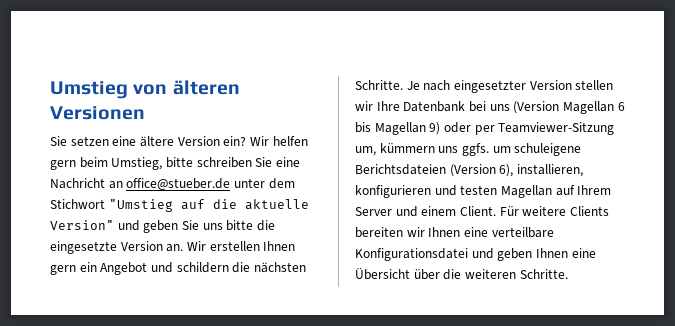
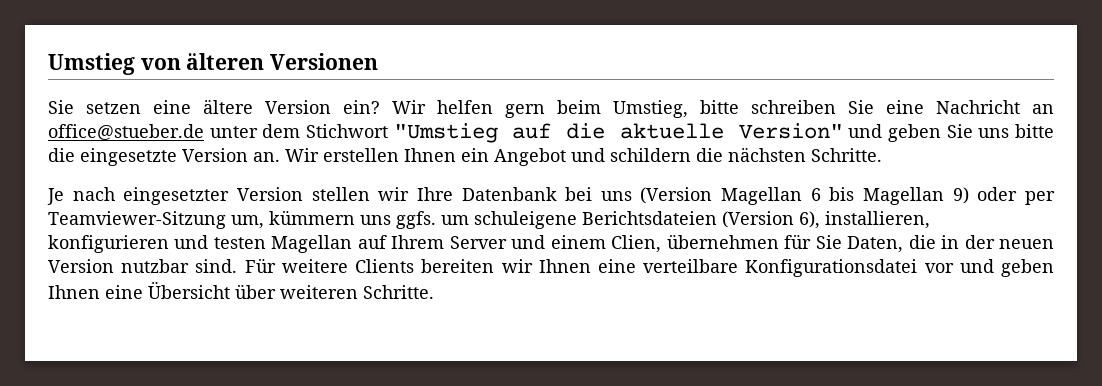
- Wir erstellen Ihnen gern ein Angebot und schildern die nächsten Schritte. Je nach eingesetzter Version stellen wir Ihre Datenbank bei uns (Version Magellan 6 bis Magellan 9) oder per Teamviewer-Sitzung um, kümmern uns ggfs. um schuleigene Berichtsdateien (Version 6), installieren, konfigurieren und testen Magellan auf Ihrem Server und einem Client.
+ Wir erstellen Ihnen ein Angebot und schildern die nächsten Schritte.
+ Je nach eingesetzter Version stellen wir Ihre Datenbank bei uns (Version Magellan 6 bis Magellan 9) oder per Teamviewer-Sitzung um, kümmern uns ggfs. um schuleigene Berichtsdateien (Version 6), installieren, konfigurieren und testen Magellan auf Ihrem Server und einem Clien, übernehmen für Sie Daten, die in der neuen Version nutzbar sind.
- Für weitere Clients bereiten wir Ihnen eine verteilbare Konfigurationsdatei und geben Ihnen eine Übersicht über die weiteren Schritte.
+ Für weitere Clients bereiten wir Ihnen eine verteilbare Konfigurationsdatei vor und geben Ihnen eine Übersicht über weiteren Schritte.

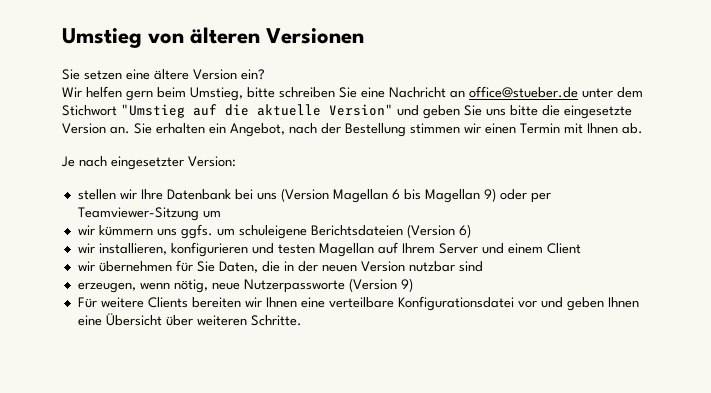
- Sie setzen eine ältere Version ein? Wir helfen gern beim Umstieg, bitte schreiben Sie eine Nachricht an office@stueber.de unter dem Stichwort "Umstieg auf die aktuelle Version" und geben Sie uns bitte die eingesetzte Version an.
+ Sie setzen eine ältere Version ein?
+ Wir helfen gern beim Umstieg, bitte schreiben Sie eine Nachricht an office@stueber.de unter dem Stichwort "Umstieg auf die aktuelle Version" und geben Sie uns bitte die eingesetzte Version an.
- Wir erstellen Ihnen ein Angebot und schildern die nächsten Schritte.
+ Sie erhalten ein Angebot, nach der Bestellung stimmen wir einen Termin mit Ihnen ab.
- Je nach eingesetzter Version stellen wir Ihre Datenbank bei uns (Version Magellan 6 bis Magellan 9) oder per Teamviewer-Sitzung um, kümmern uns ggfs. um schuleigene Berichtsdateien (Version 6), installieren, konfigurieren und testen Magellan auf Ihrem Server und einem Clien, übernehmen für Sie Daten, die in der neuen Version nutzbar sind. Für weitere Clients bereiten wir Ihnen eine verteilbare Konfigurationsdatei vor und geben Ihnen eine Übersicht über weiteren Schritte.
+ Je nach eingesetzter Version:
+ stellen wir Ihre Datenbank bei uns (Version Magellan 6 bis Magellan 9) oder per Teamviewer-Sitzung um
+ wir kümmern uns ggfs. um schuleigene Berichtsdateien (Version 6)
+ wir installieren, konfigurieren und testen Magellan auf Ihrem Server und einem Client
+ wir übernehmen für Sie Daten, die in der neuen Version nutzbar sind
+ erzeugen, wenn nötig, neue Nutzerpassworte (Version 9)
+ Für weitere Clients bereiten wir Ihnen eine verteilbare Konfigurationsdatei vor und geben Ihnen eine Übersicht über weiteren Schritte.

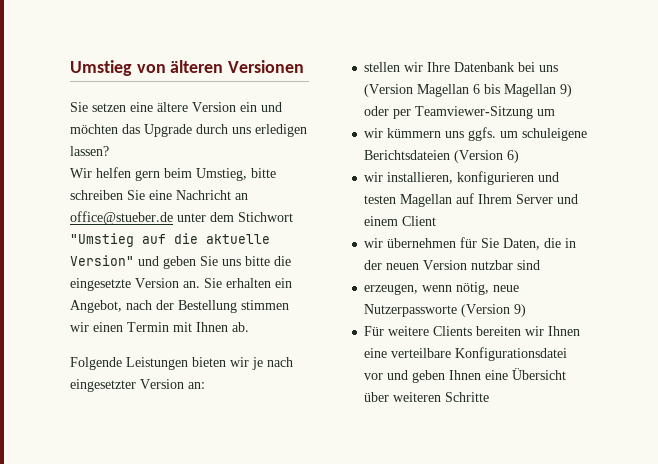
- Sie setzen eine ältere Version ein?
+ Sie setzen eine ältere Version ein und möchten das Upgrade durch uns erledigen lassen?
- Je nach eingesetzter Version:
+ Folgende Leistungen bieten wir je nach eingesetzter Version an:
- Für weitere Clients bereiten wir Ihnen eine verteilbare Konfigurationsdatei vor und geben Ihnen eine Übersicht über weiteren Schritte.
+ Für weitere Clients bereiten wir Ihnen eine verteilbare Konfigurationsdatei vor und geben Ihnen eine Übersicht über weiteren Schritte

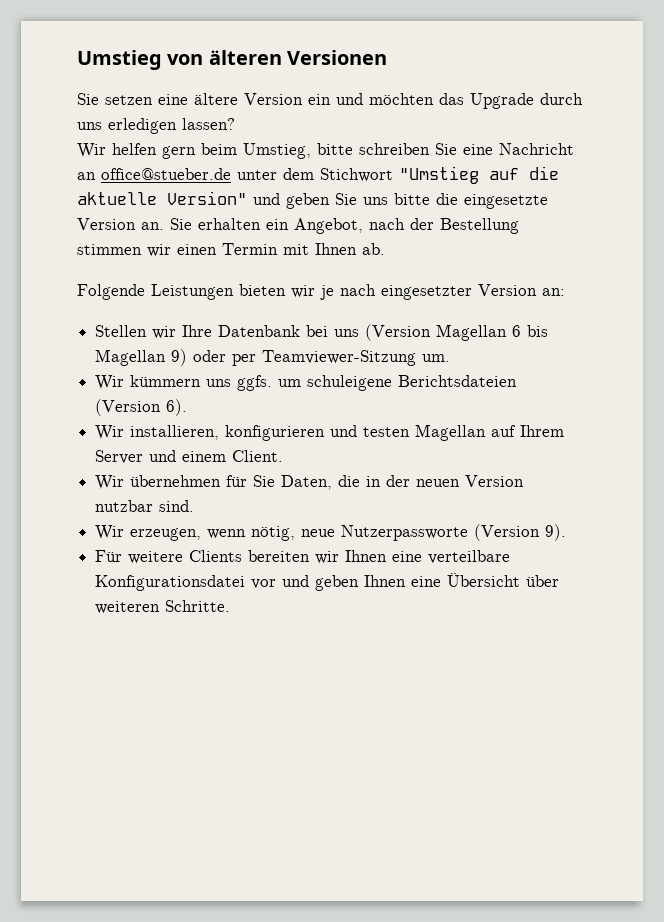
- stellen wir Ihre Datenbank bei uns (Version Magellan 6 bis Magellan 9) oder per Teamviewer-Sitzung um
- wir kümmern uns ggfs. um schuleigene Berichtsdateien (Version 6)
- wir installieren, konfigurieren und testen Magellan auf Ihrem Server und einem Client
- wir übernehmen für Sie Daten, die in der neuen Version nutzbar sind
- erzeugen, wenn nötig, neue Nutzerpassworte (Version 9)
+ Stellen wir Ihre Datenbank bei uns (Version Magellan 6 bis Magellan 9) oder per Teamviewer-Sitzung um.
+ Wir kümmern uns ggfs. um schuleigene Berichtsdateien (Version 6).
+ Wir installieren, konfigurieren und testen Magellan auf Ihrem Server und einem Client.
+ Wir übernehmen für Sie Daten, die in der neuen Version nutzbar sind.
+ Wir erzeugen, wenn nötig, neue Nutzerpassworte (Version 9).
- Für weitere Clients bereiten wir Ihnen eine verteilbare Konfigurationsdatei vor und geben Ihnen eine Übersicht über weiteren Schritte
+ Für weitere Clients bereiten wir Ihnen eine verteilbare Konfigurationsdatei vor und geben Ihnen eine Übersicht über weiteren Schritte.

